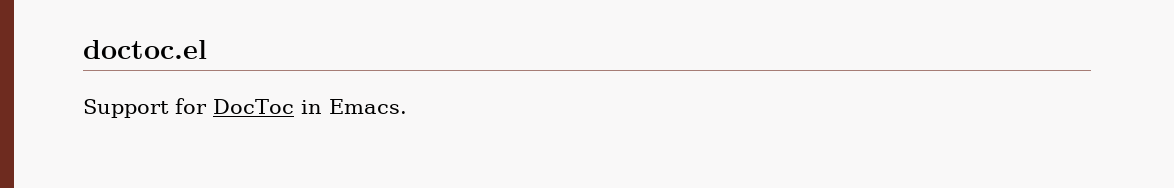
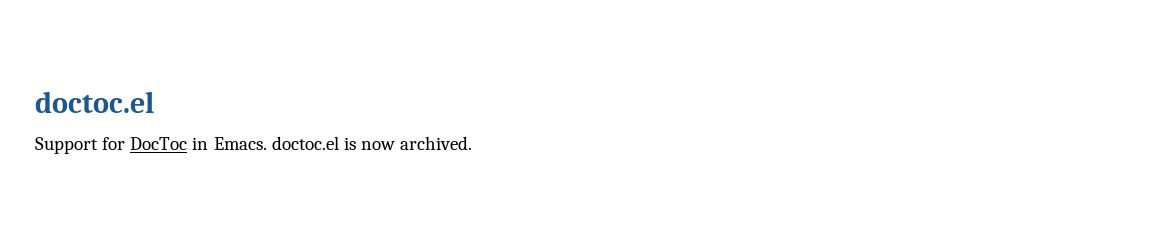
- Support for DocToc in Emacs.
+ Support for DocToc in Emacs. doctoc.el is now archived.

